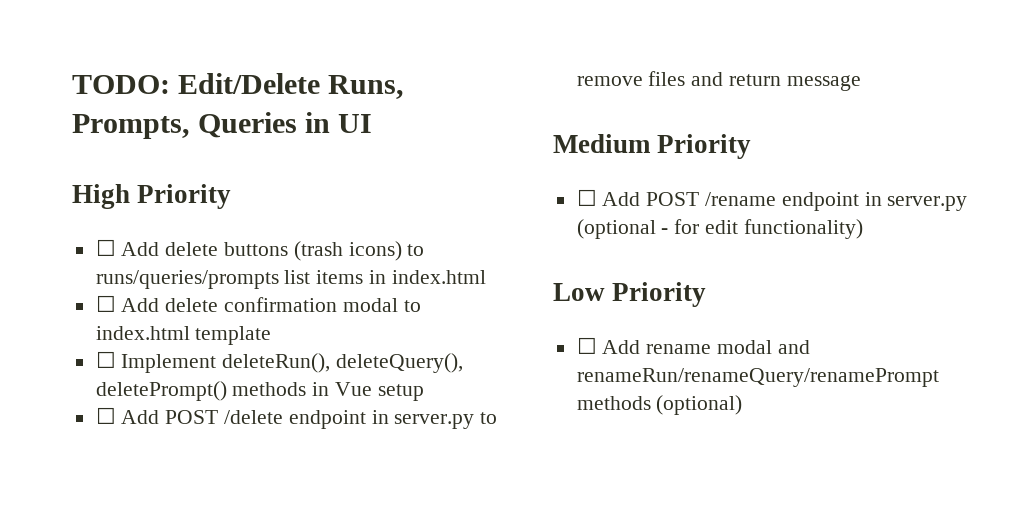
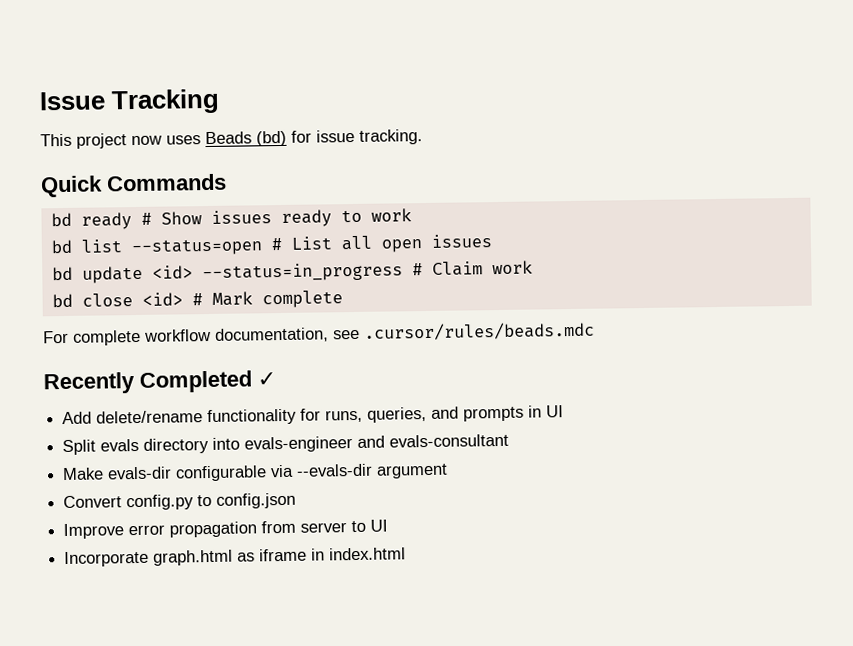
- TODO: Edit/Delete Runs, Prompts, Queries in UI
- High Priority
- ☐ Add delete buttons (trash icons) to runs/queries/prompts list items in index.html
- ☐ Add delete confirmation modal to index.html template
- ☐ Implement deleteRun(), deleteQuery(), deletePrompt() methods in Vue setup
- ☐ Add POST /delete endpoint in server.py to remove files and return message
- Medium Priority
- ☐ Add POST /rename endpoint in server.py (optional - for edit functionality)
- Low Priority
- ☐ Add rename modal and renameRun/renameQuery/renamePrompt methods (optional)
+ Issue Tracking
+ This project now uses Beads (bd) for issue tracking.
+ Quick Commands
+ bd ready # Show issues ready to work
+ bd list --status=open # List all open issues
+ bd update <id> --status=in_progress # Claim work
+ bd close <id> # Mark complete
+ For complete workflow documentation, see .cursor/rules/beads.mdc
+ Recently Completed ✓
+ Add delete/rename functionality for runs, queries, and prompts in UI
+ Split evals directory into evals-engineer and evals-consultant
+ Make evals-dir configurable via --evals-dir argument
+ Convert config.py to config.json
+ Improve error propagation from server to UI
+ Incorporate graph.html as iframe in index.html

